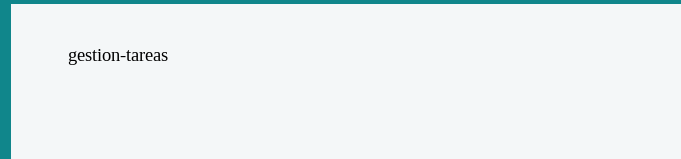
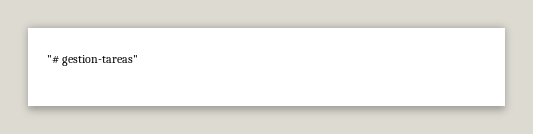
- gestion-tareas
+ "# gestion-tareas"

